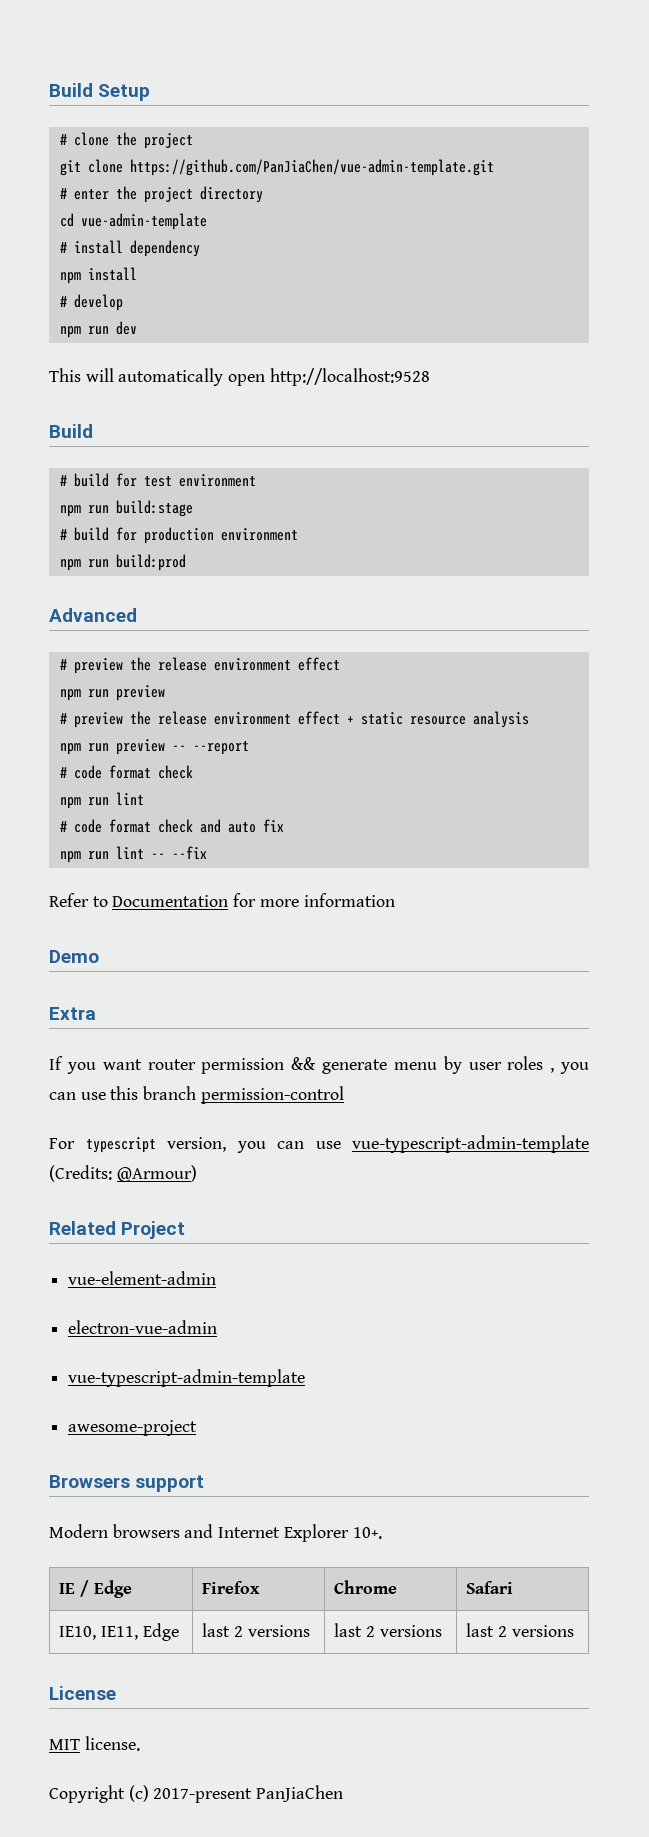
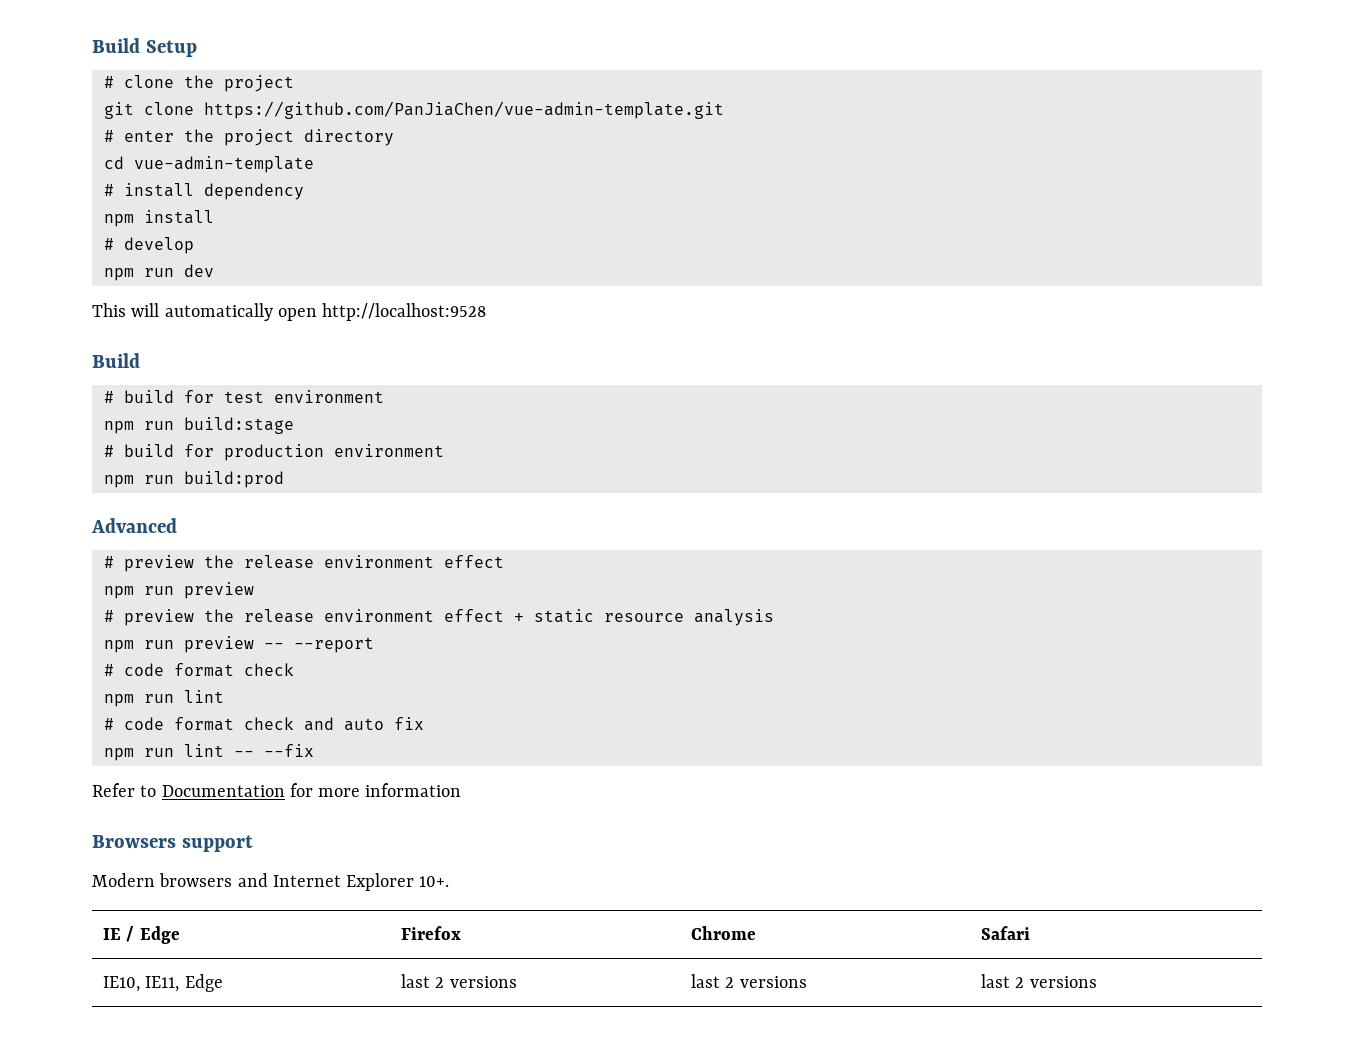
- Demo
- Extra
- If you want router permission && generate menu by user roles , you can use this branch permission-control
- For typescript version, you can use vue-typescript-admin-template (Credits: @Armour)
- Related Project
- vue-element-admin
- electron-vue-admin
- vue-typescript-admin-template
- awesome-project
- License
- MIT license.
- Copyright (c) 2017-present PanJiaChen

